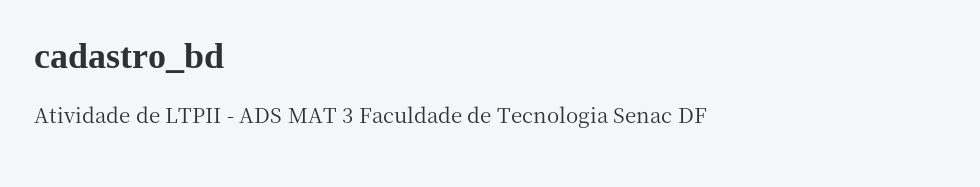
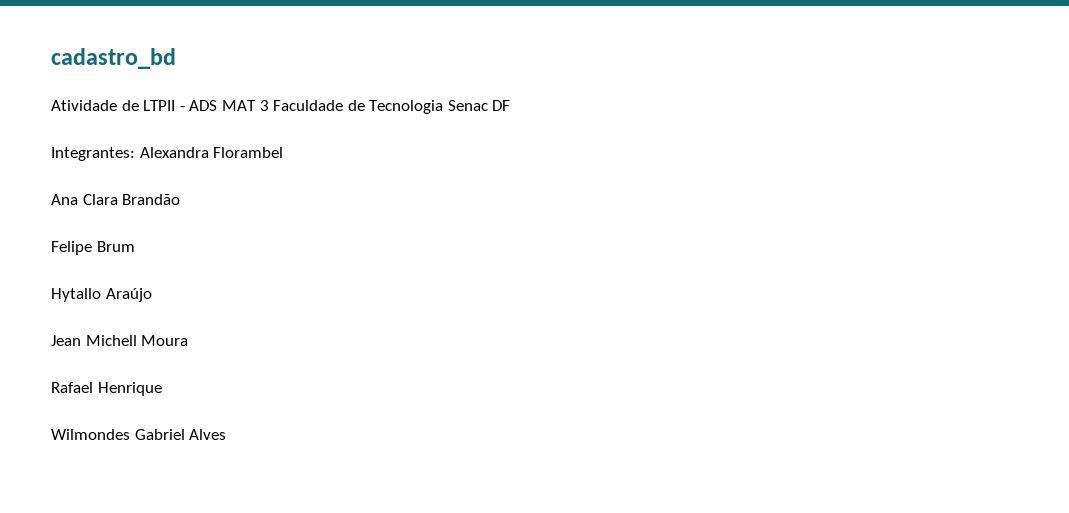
+ Integrantes: Alexandra Florambel
+ Ana Clara Brandão
+ Felipe Brum
+ Hytallo Araújo
+ Jean Michell Moura
+ Rafael Henrique
+ Wilmondes Gabriel Alves

